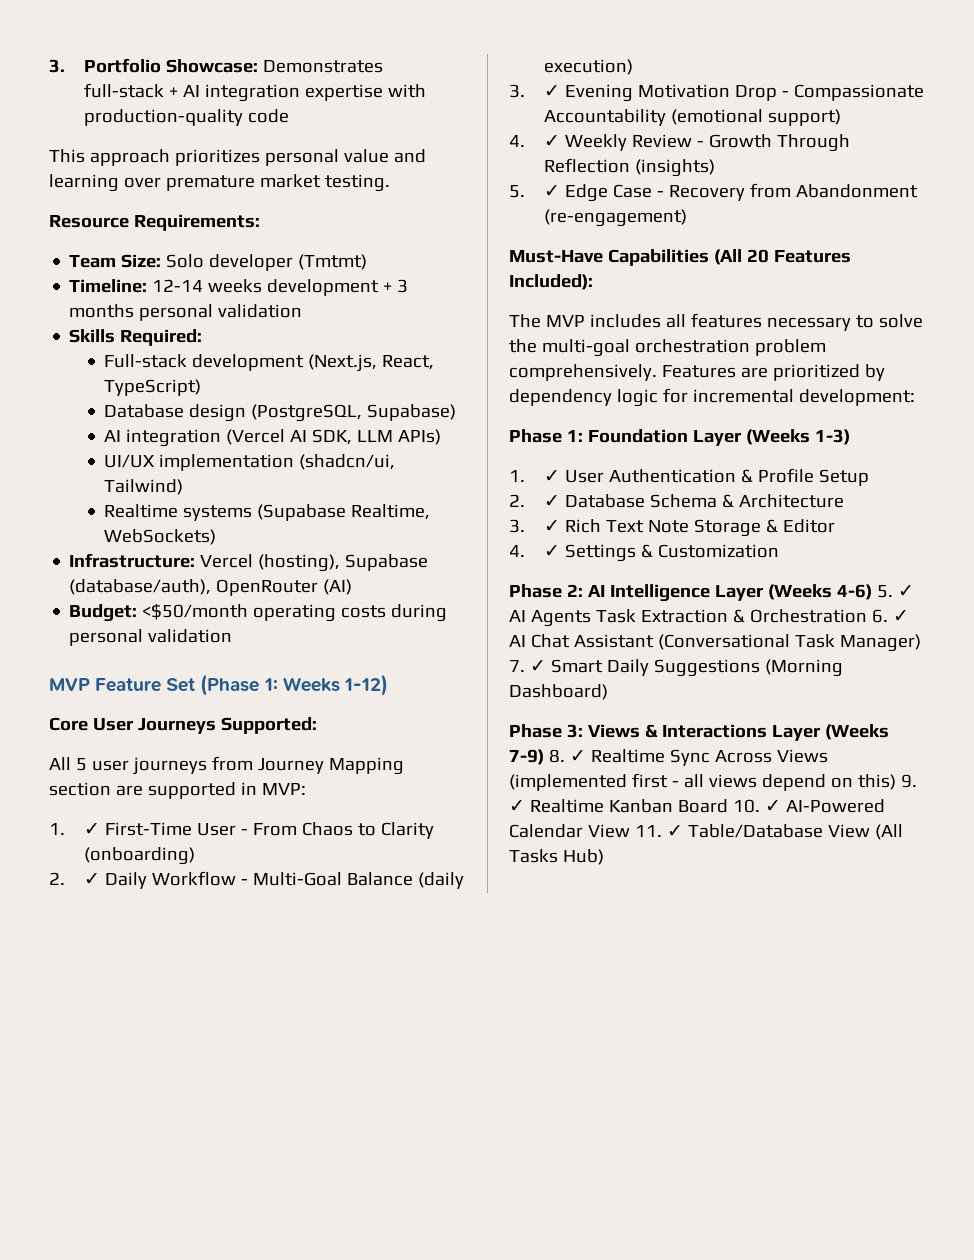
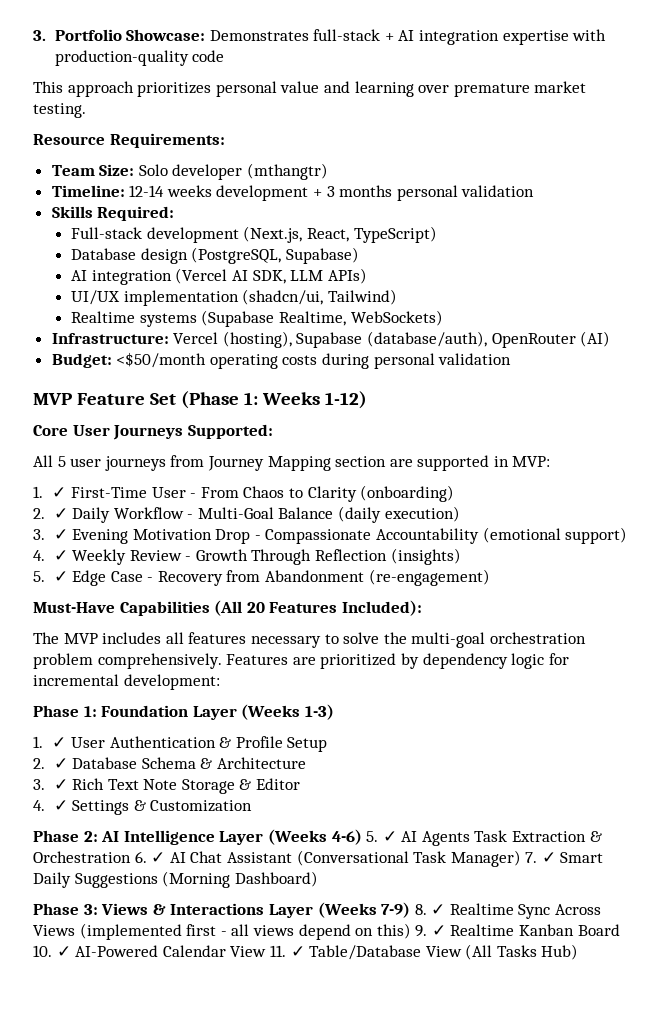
- Team Size: Solo developer (Tmtmt)
+ Team Size: Solo developer (mthangtr)

